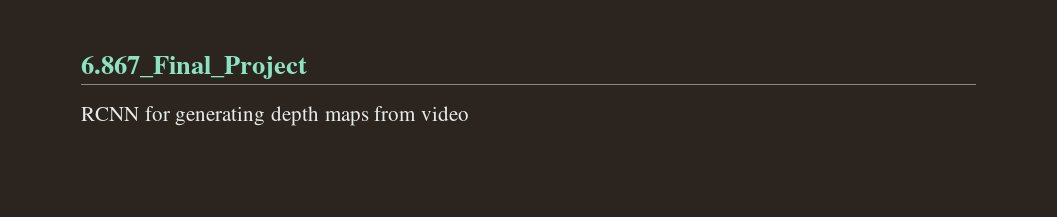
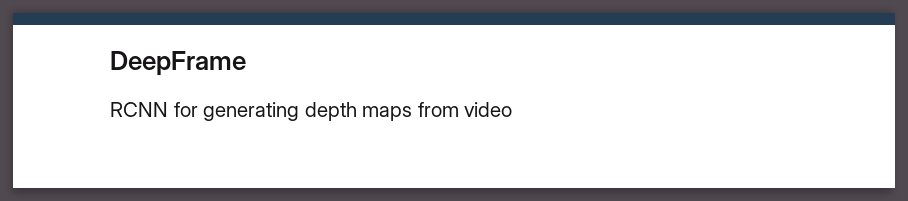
- 6.867_Final_Project
+ DeepFrame

